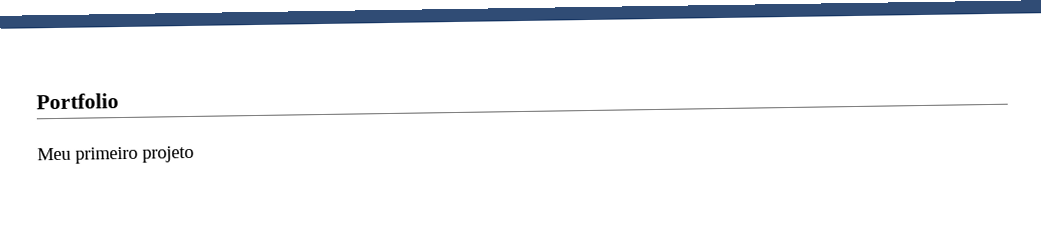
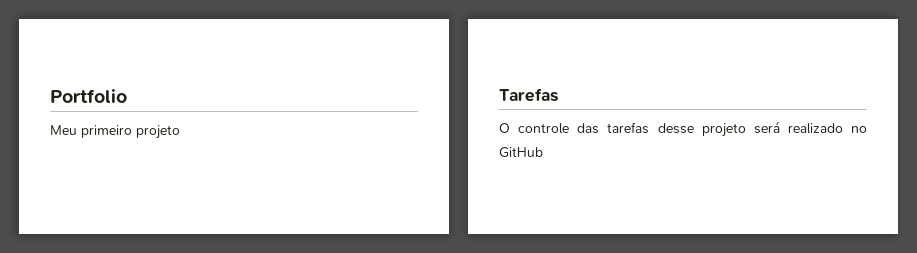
+ Tarefas
+ O controle das tarefas desse projeto será realizado no GitHub

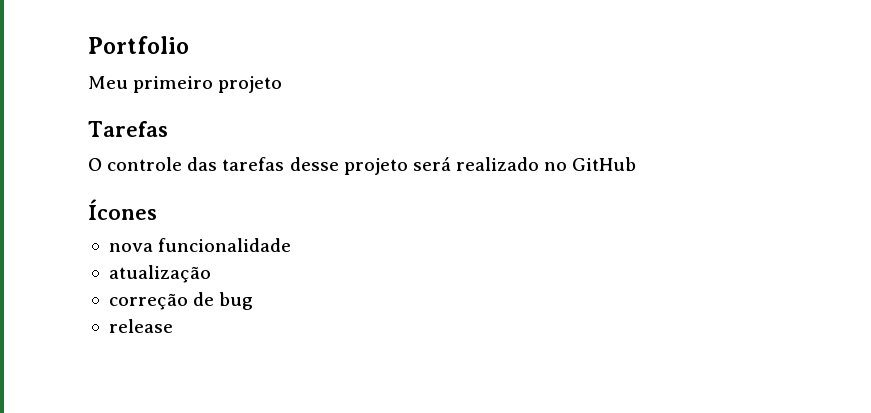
+ Ícones
+ nova funcionalidade
+ atualização
+ correção de bug
+ release

